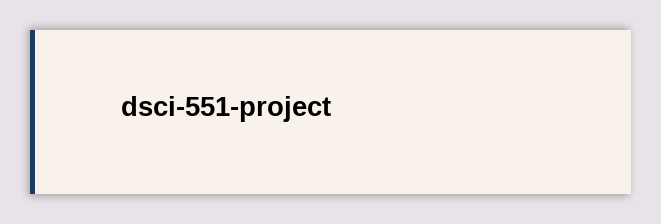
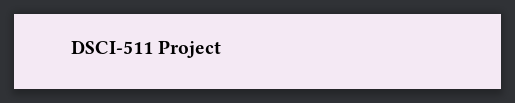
- dsci-551-project
+ DSCI-511 Project

